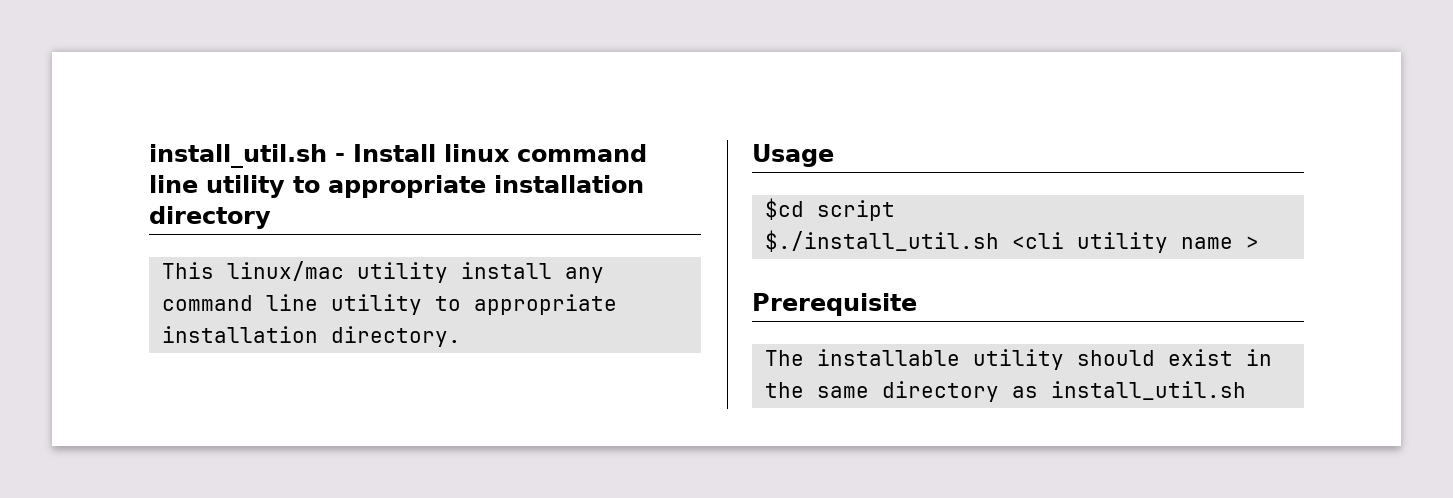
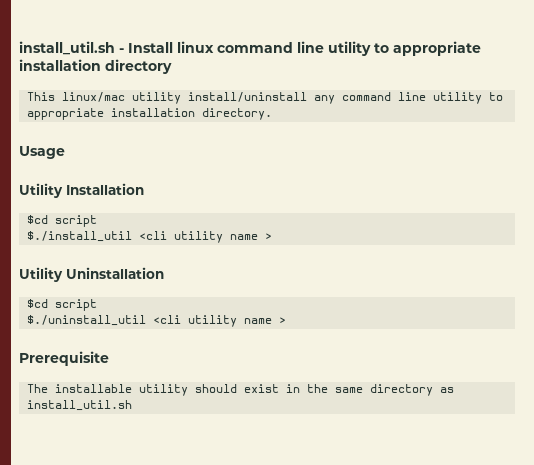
- This linux/mac utility install any command line utility to appropriate installation directory.
+ This linux/mac utility install/uninstall any command line utility to appropriate installation directory.
+ Utility Installation
  $cd script
- $./install_util.sh <cli utility name >
+ $./install_util <cli utility name >
+ Utility Uninstallation
+ $cd script
+ $./uninstall_util <cli utility name >

